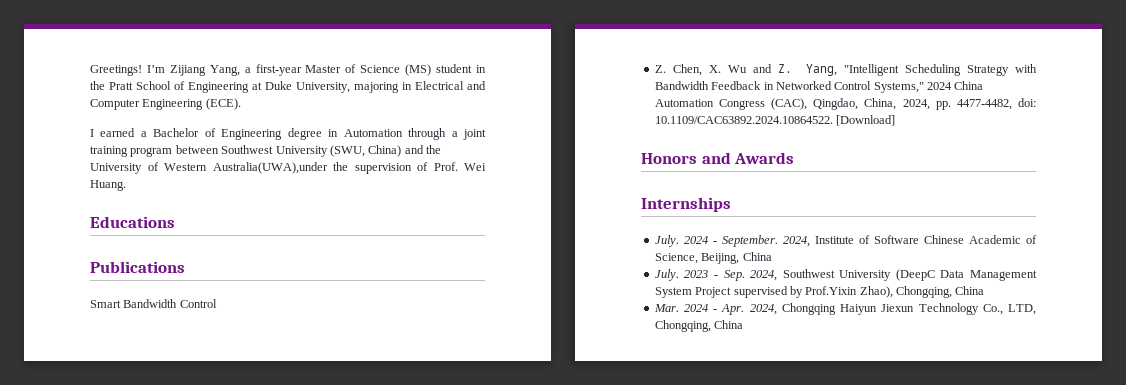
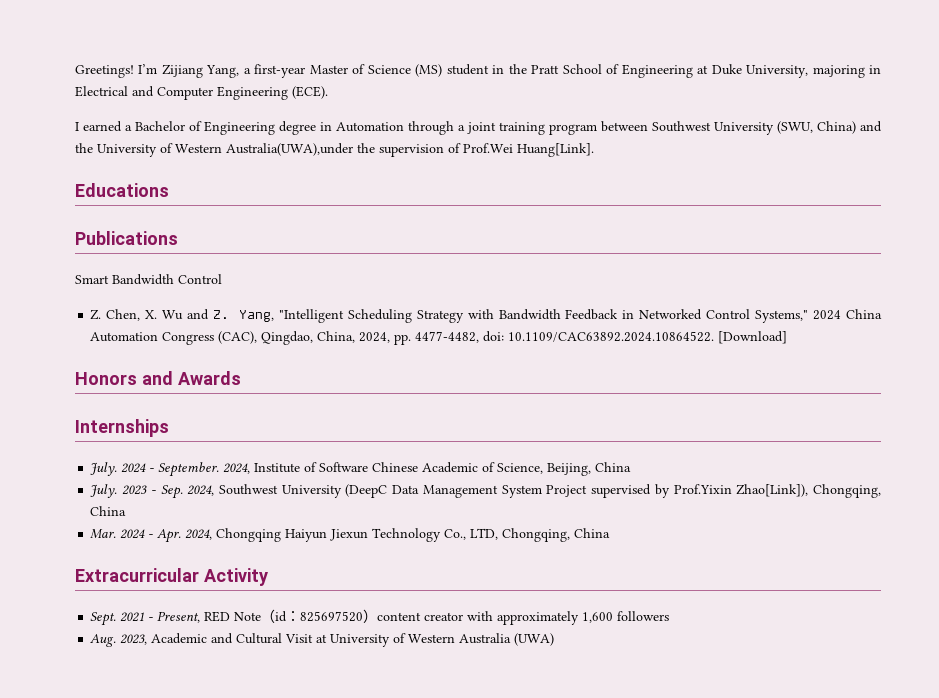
- I earned a Bachelor of Engineering degree in Automation through a joint training program between Southwest University (SWU, China) and the University of Western Australia(UWA),under the supervision of Prof. Wei Huang.
+ I earned a Bachelor of Engineering degree in Automation through a joint training program between Southwest University (SWU, China) and the University of Western Australia(UWA),under the supervision of Prof.Wei Huang[Link].
- 2023 - Sep. 2024, Southwest University (DeepC Data Management System Project supervised by Prof.Yixin Zhao), Chongqing, China
+ 2023 - Sep. 2024, Southwest University (DeepC Data Management System Project supervised by Prof.Yixin Zhao[Link]), Chongqing, China
+ Extracurricular Activity
+ Sept. 2021 - Present, RED Note（id：825697520）content creator with approximately 1,600 followers
+ Aug. 2023, Academic and Cultural Visit at University of Western Australia (UWA)

